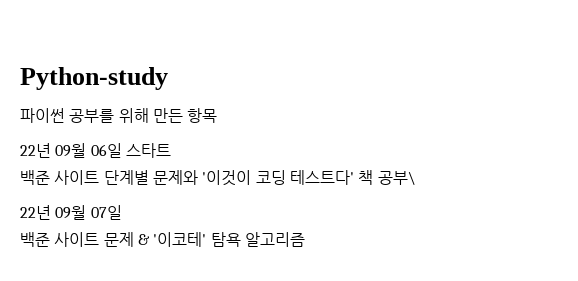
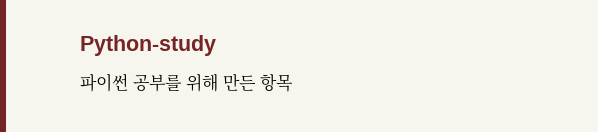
- 22년 09월 06일 스타트
- 백준 사이트 단계별 문제와 '이것이 코딩 테스트다' 책 공부\
- 22년 09월 07일
- 백준 사이트 문제 & '이코테' 탐욕 알고리즘

